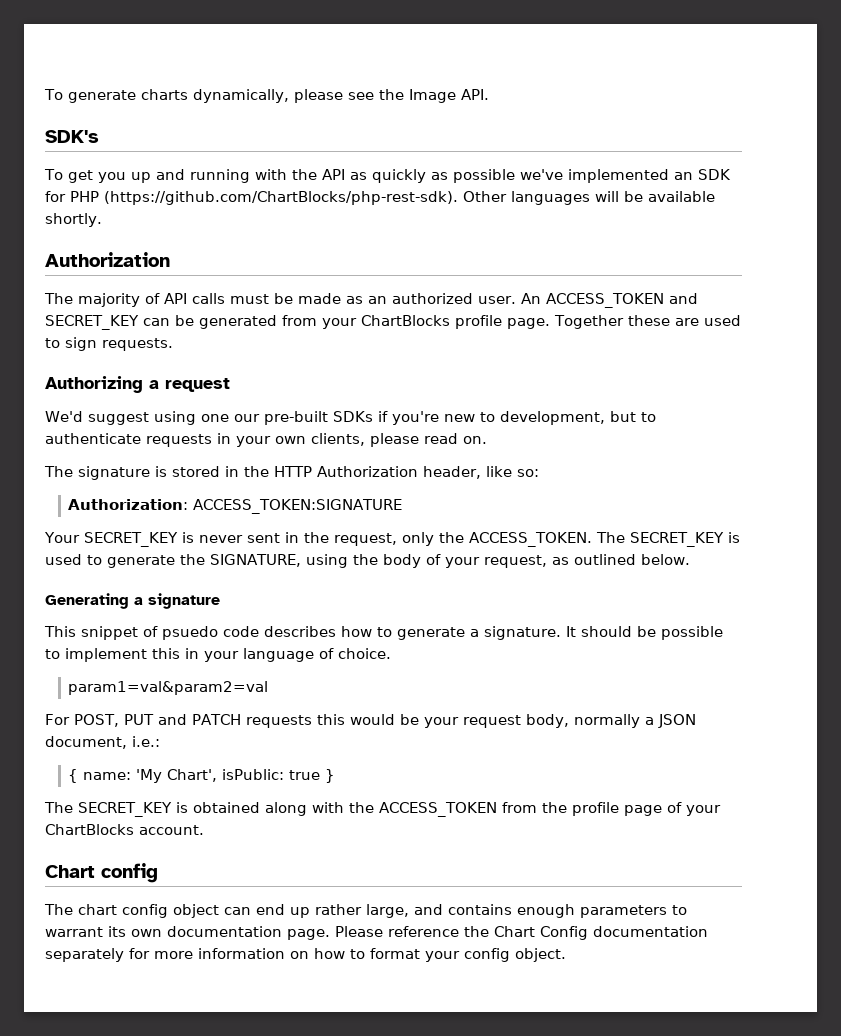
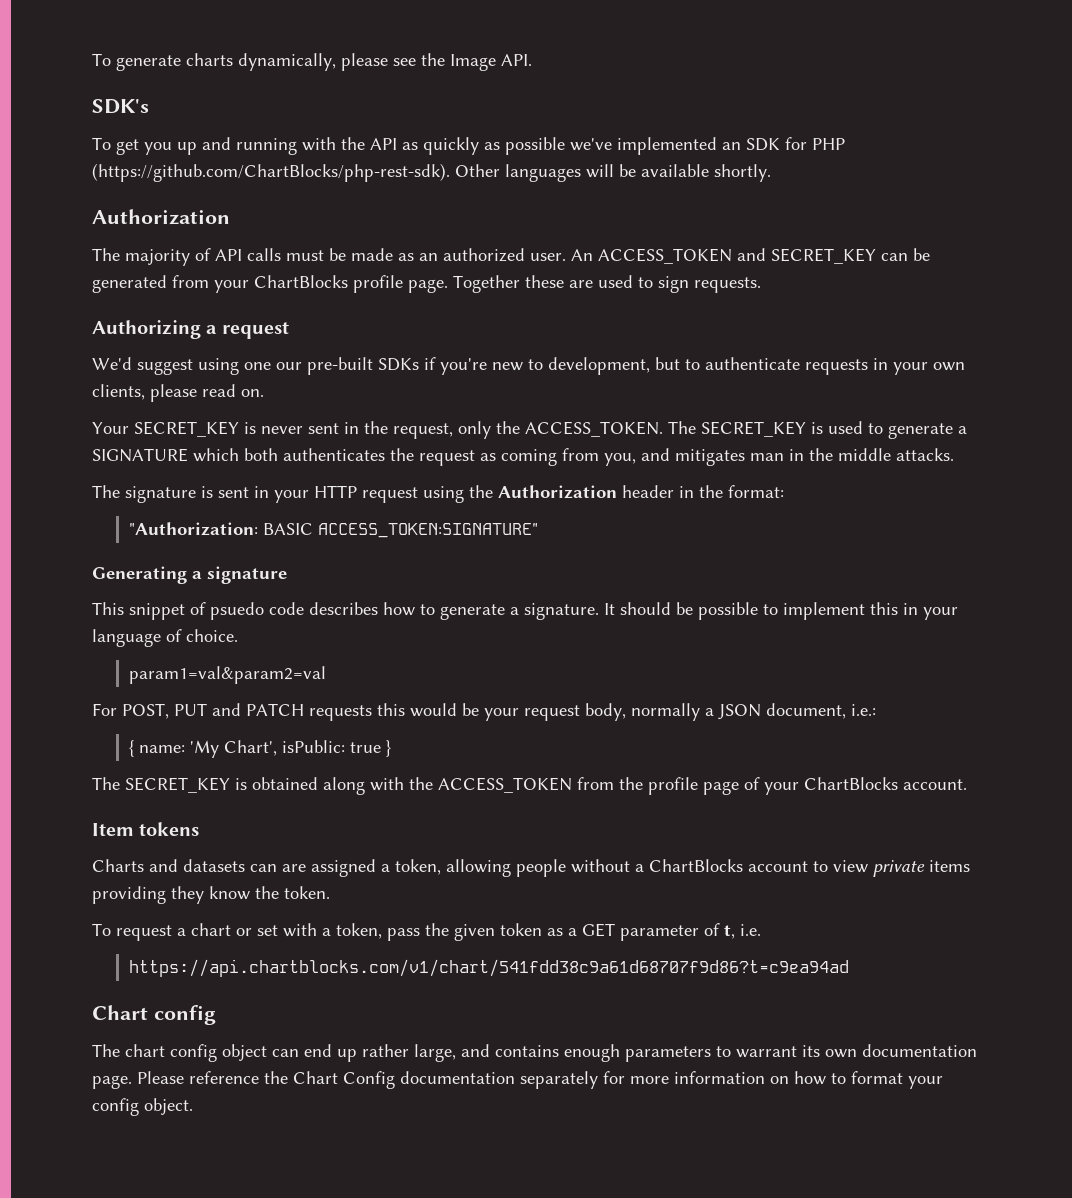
- The signature is stored in the HTTP Authorization header, like so:
- Authorization: ACCESS_TOKEN:SIGNATURE
- The SECRET_KEY is used to generate the SIGNATURE, using the body of your request, as outlined below.
+ The SECRET_KEY is used to generate a SIGNATURE which both authenticates the request as coming from you, and mitigates man in the middle attacks.
+ The signature is sent in your HTTP request using the Authorization header in the format:
+ "Authorization: BASIC ACCESS_TOKEN:SIGNATURE"
+ Item tokens
+ Charts and datasets can are assigned a token, allowing people without a ChartBlocks account to view private items providing they know the token.
+ To request a chart or set with a token, pass the given token as a GET parameter of t, i.e.
+ https://api.chartblocks.com/v1/chart/541fdd38c9a61d68707f9d86?t=c9ea94ad

